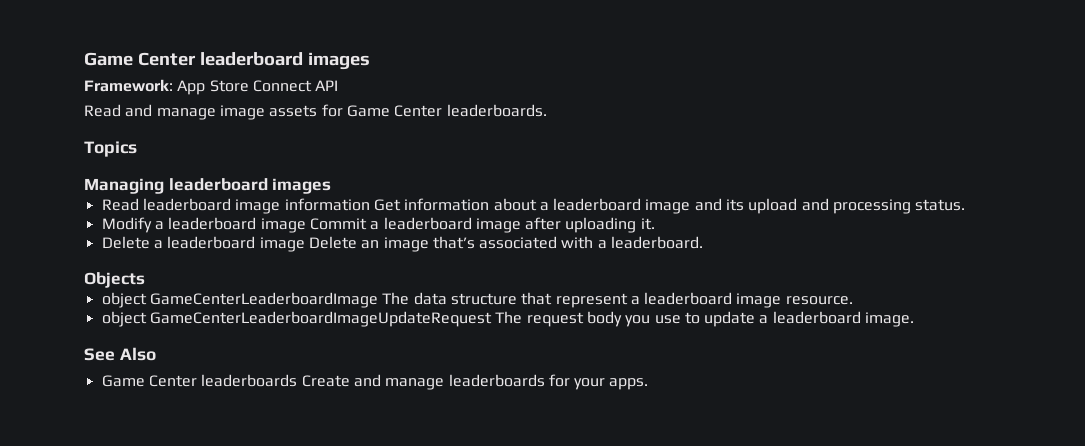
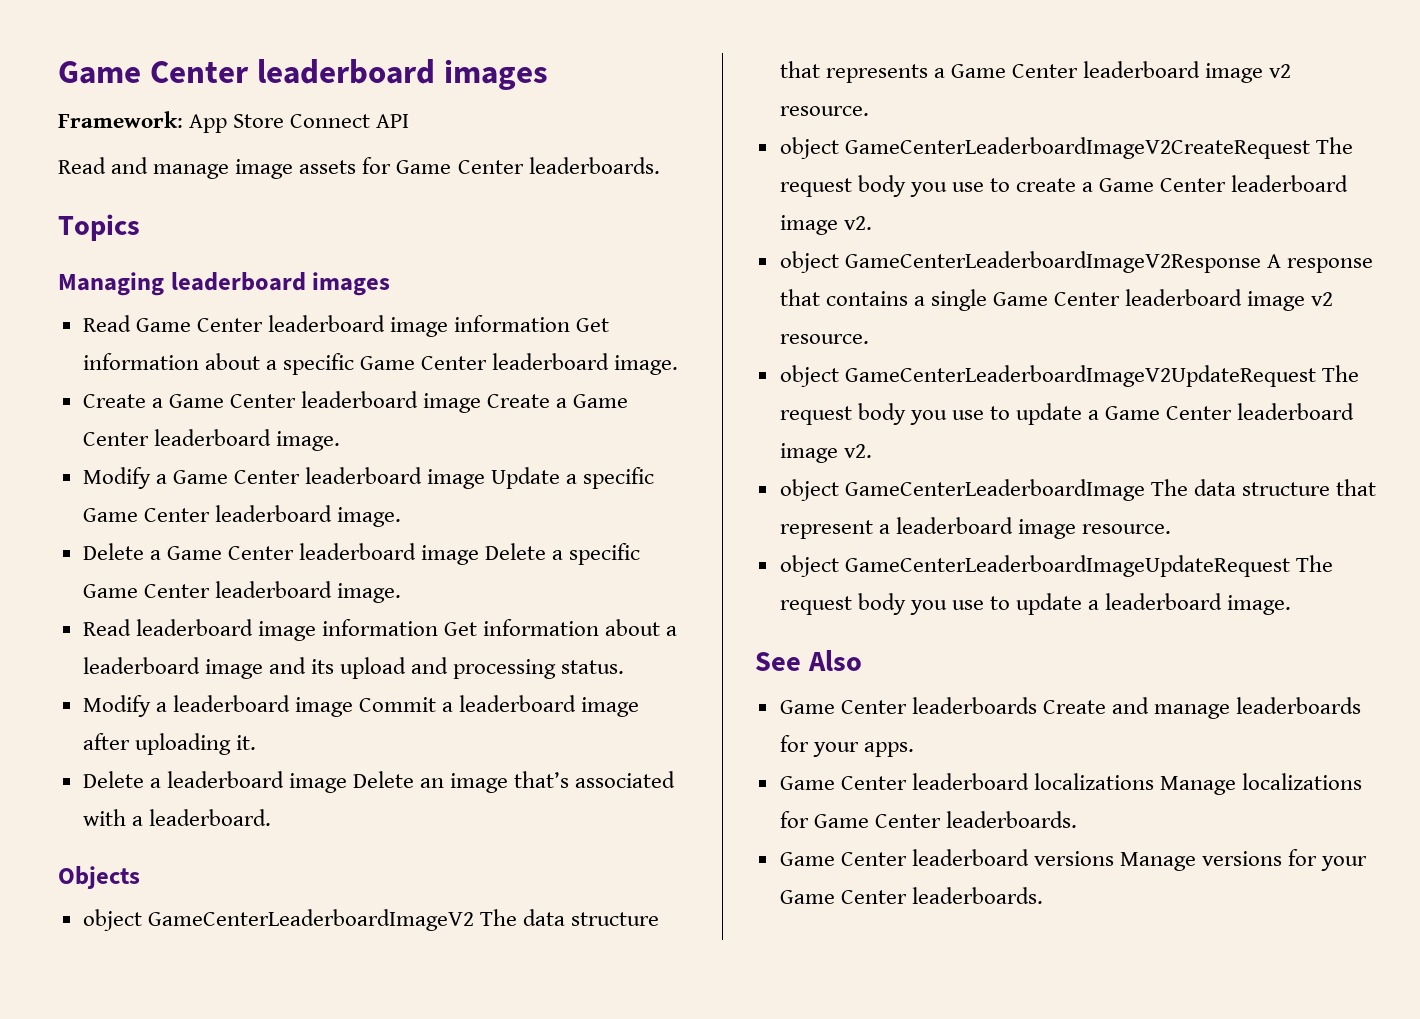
+ Read Game Center leaderboard image information Get information about a specific Game Center leaderboard image.
+ Create a Game Center leaderboard image Create a Game Center leaderboard image.
+ Modify a Game Center leaderboard image Update a specific Game Center leaderboard image.
+ Delete a Game Center leaderboard image Delete a specific Game Center leaderboard image.
+ object GameCenterLeaderboardImageV2 The data structure that represents a Game Center leaderboard image v2 resource.
+ object GameCenterLeaderboardImageV2CreateRequest The request body you use to create a Game Center leaderboard image v2.
+ object GameCenterLeaderboardImageV2Response A response that contains a single Game Center leaderboard image v2 resource.
+ object GameCenterLeaderboardImageV2UpdateRequest The request body you use to update a Game Center leaderboard image v2.
+ Game Center leaderboard localizations Manage localizations for Game Center leaderboards.
+ Game Center leaderboard versions Manage versions for your Game Center leaderboards.

